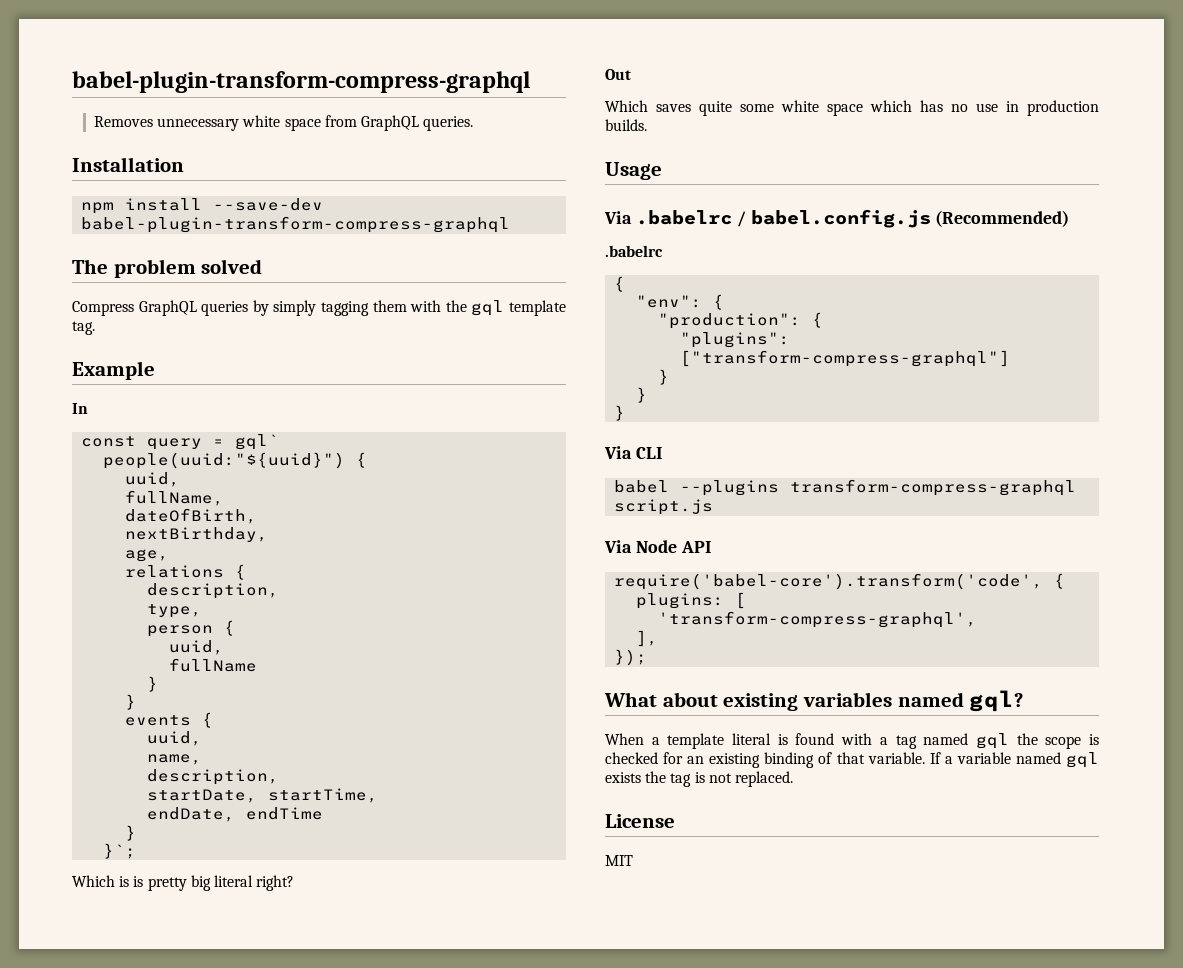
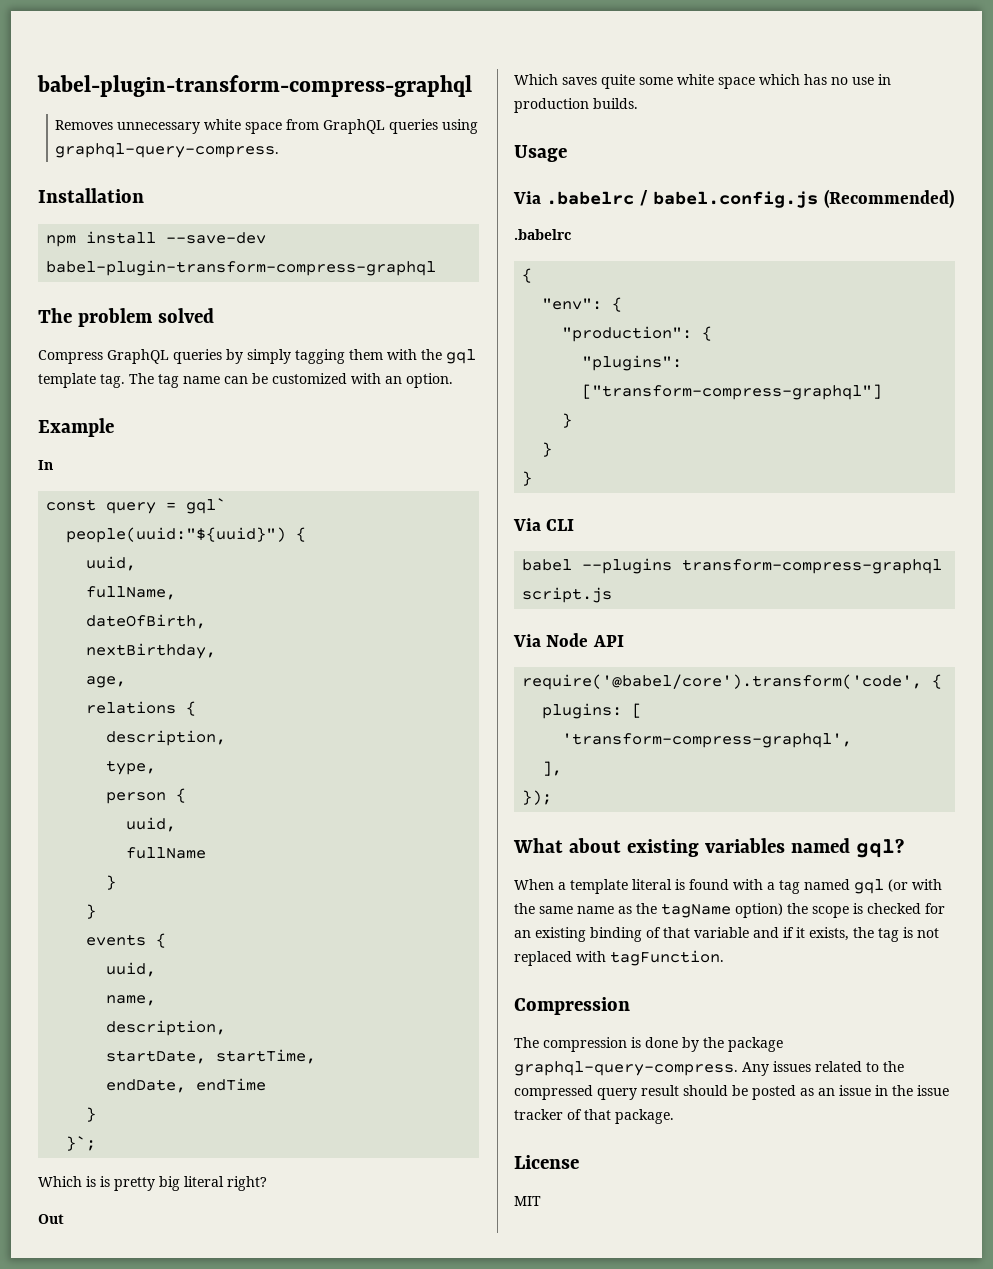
- Removes unnecessary white space from GraphQL queries.
+ Removes unnecessary white space from GraphQL queries using graphql-query-compress.
+ The tag name can be customized with an option.
- require('babel-core').transform('code', {
+ require('@babel/core').transform('code', {
- When a template literal is found with a tag named gql the scope is checked for an existing binding of that variable. If a variable named gql exists the tag is not replaced.
+ When a template literal is found with a tag named gql (or with the same name as the tagName option) the scope is checked for an existing binding of that variable and if it exists, the tag is not replaced with tagFunction.
+ Compression
+ The compression is done by the package graphql-query-compress. Any issues related to the compressed query result should be posted as an issue in the issue tracker of that package.

